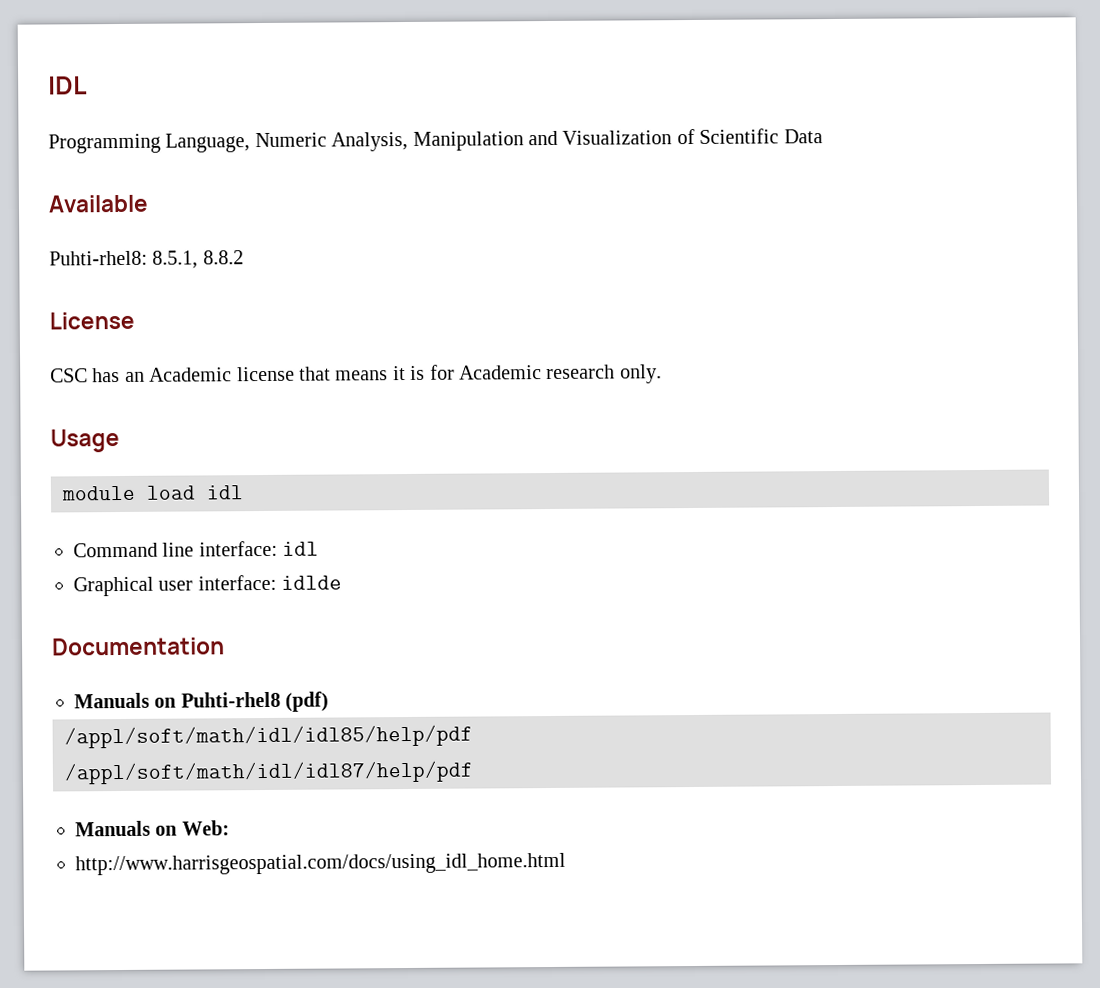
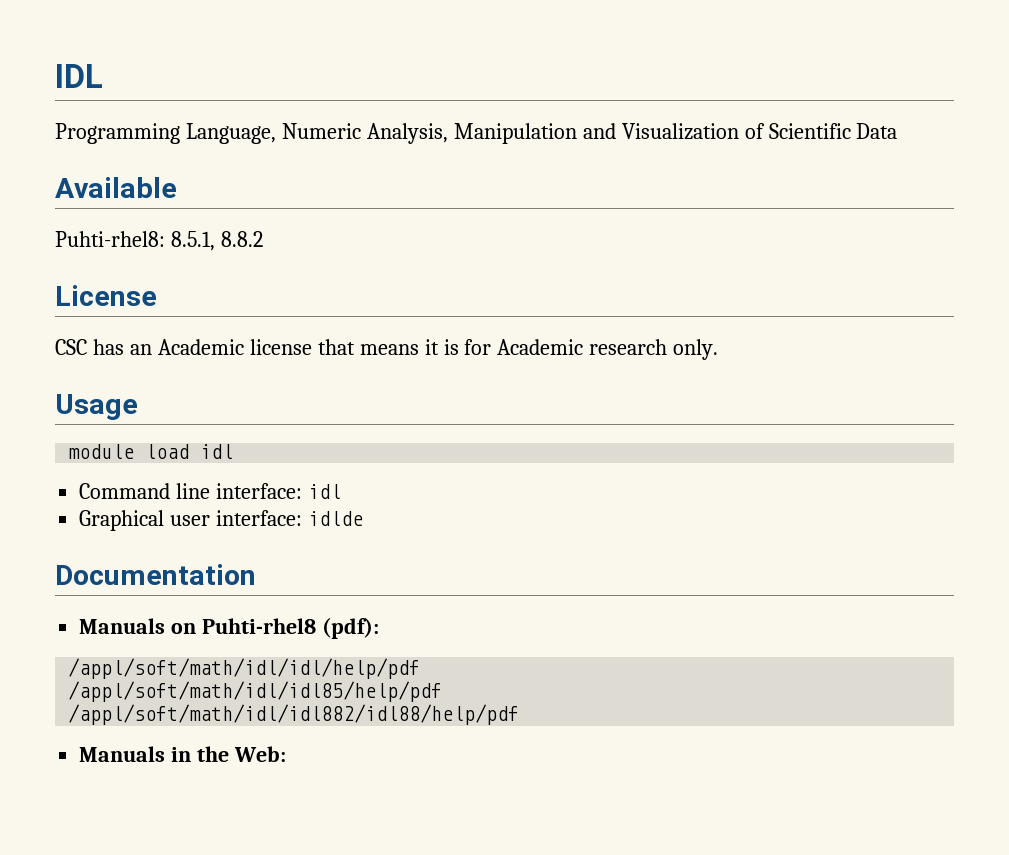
- Manuals on Puhti-rhel8 (pdf)
+ Manuals on Puhti-rhel8 (pdf):
+ /appl/soft/math/idl/idl/help/pdf
- /appl/soft/math/idl/idl87/help/pdf
- Manuals on Web:
+ /appl/soft/math/idl/idl882/idl88/help/pdf
+ Manuals in the Web:
- http://www.harrisgeospatial.com/docs/using_idl_home.html

